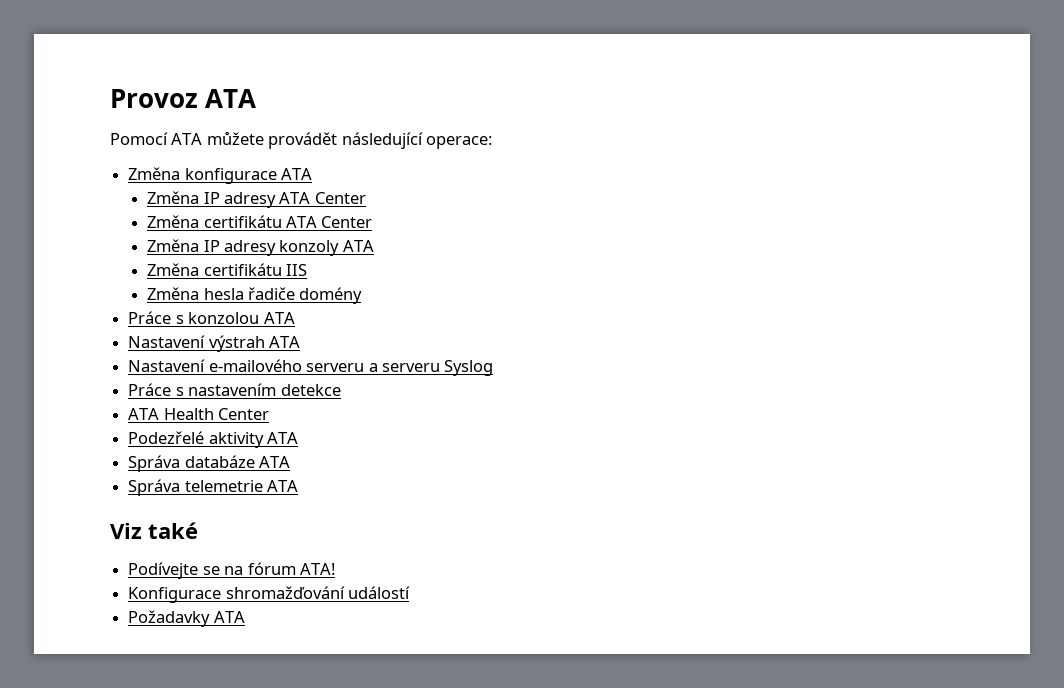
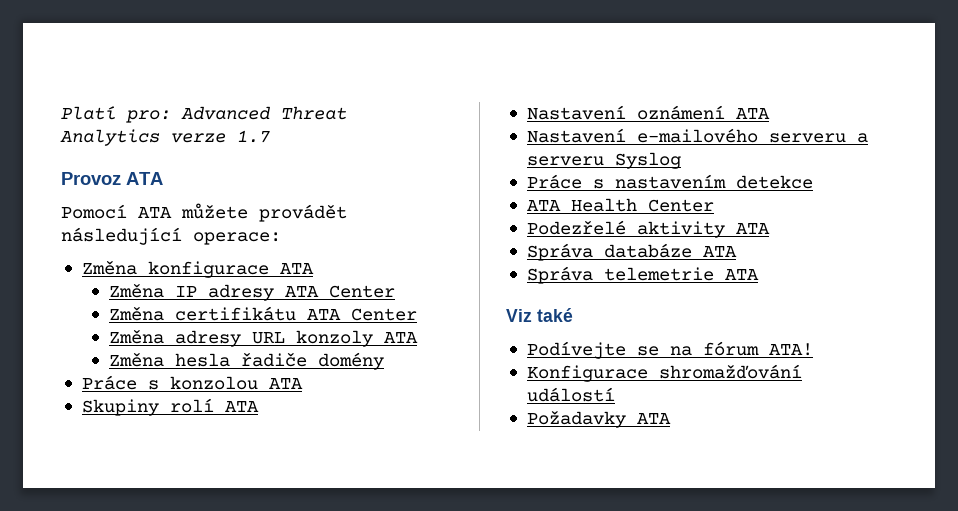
+ Platí pro: Advanced Threat Analytics verze 1.7
- Změna IP adresy konzoly ATA
+ Změna adresy URL konzoly ATA
- Změna certifikátu IIS
- Nastavení výstrah ATA
+ Skupiny rolí ATA
+ Nastavení oznámení ATA

